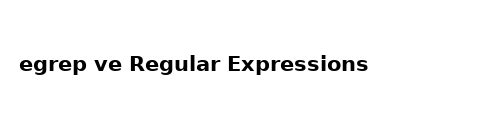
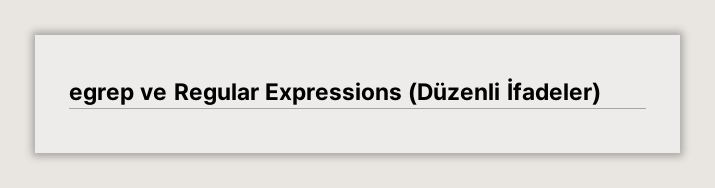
- egrep ve Regular Expressions
+ egrep ve Regular Expressions (Düzenli İfadeler)

